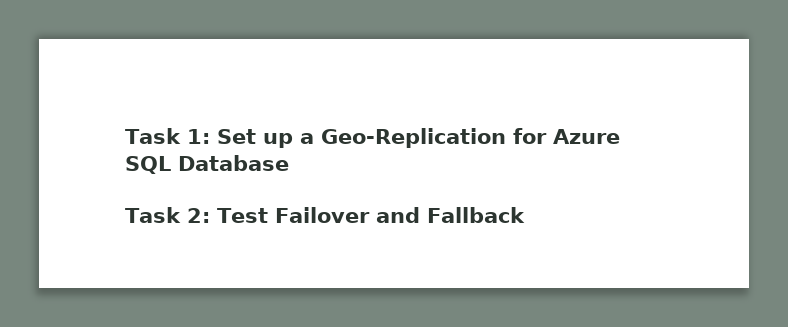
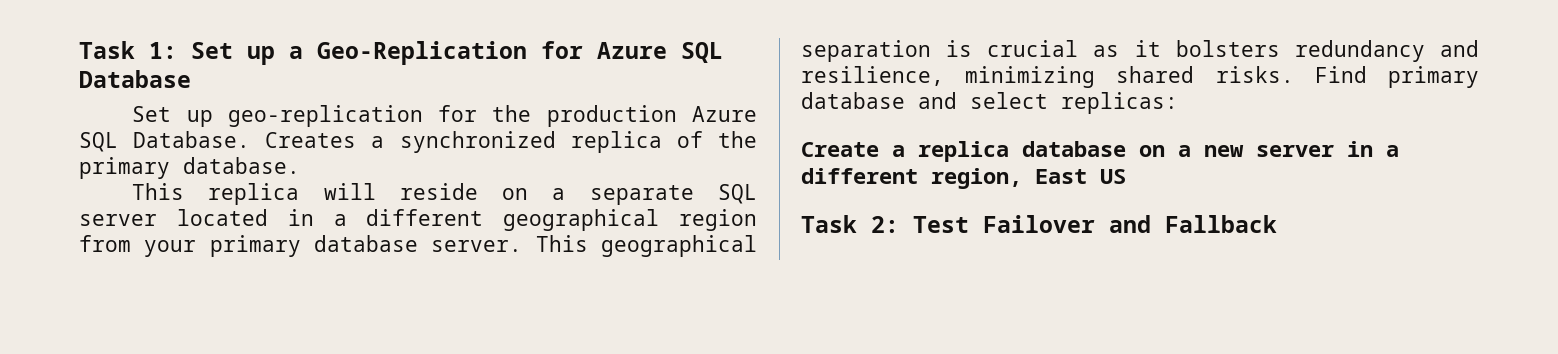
+ Set up geo-replication for the production Azure SQL Database. Creates a synchronized replica of the primary database.
+ This replica will reside on a separate SQL server located in a different geographical region from your primary database server. This geographical separation is crucial as it bolsters redundancy and resilience, minimizing shared risks. Find primary database and select replicas:
+ Create a replica database on a new server in a different region, East US

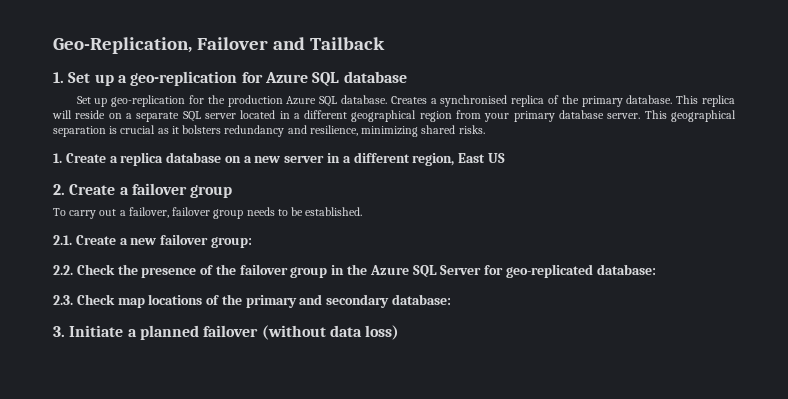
- Task 1: Set up a Geo-Replication for Azure SQL Database
+ Geo-Replication, Failover and Tailback
+ 1. Set up a geo-replication for Azure SQL database
- Set up geo-replication for the production Azure SQL Database.
+ Set up geo-replication for the production Azure SQL database.
- Creates a synchronized replica of the primary database.
- This replica will reside on a separate SQL server located in a different geographical region from your primary database server.
+ Creates a synchronised replica of the primary database. This replica will reside on a separate SQL server located in a different geographical region from your primary database server.
- This geographical separation is crucial as it bolsters redundancy and resilience, minimizing shared risks. Find primary database and select replicas:
- Create a replica database on a new server in a different region, East US
+ This geographical separation is crucial as it bolsters redundancy and resilience, minimizing shared risks.
+ 1. Create a replica database on a new server in a different region, East US
- Task 2: Test Failover and Fallback
+ 2. Create a failover group
+ To carry out a failover, failover group needs to be established.
+ 2.1. Create a new failover group:
+ 2.2. Check the presence of the failover group in the Azure SQL Server for geo-replicated database:
+ 2.3. Check map locations of the primary and secondary database:
+ 3. Initiate a planned failover (without data loss)

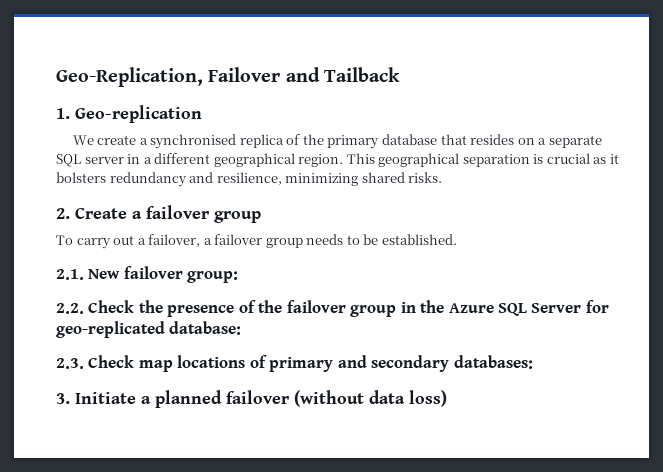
- 1. Set up a geo-replication for Azure SQL database
- Set up geo-replication for the production Azure SQL database. Creates a synchronised replica of the primary database. This replica will reside on a separate SQL server located in a different geographical region from your primary database server.
+ 1. Geo-replication
+ We create a synchronised replica of the primary database that resides on a separate SQL server in a different geographical region.
- 1. Create a replica database on a new server in a different region, East US
- To carry out a failover, failover group needs to be established.
+ To carry out a failover, a failover group needs to be established.
- 2.1. Create a new failover group:
+ 2.1. New failover group:
- 2.3. Check map locations of the primary and secondary database:
+ 2.3. Check map locations of primary and secondary databases:

